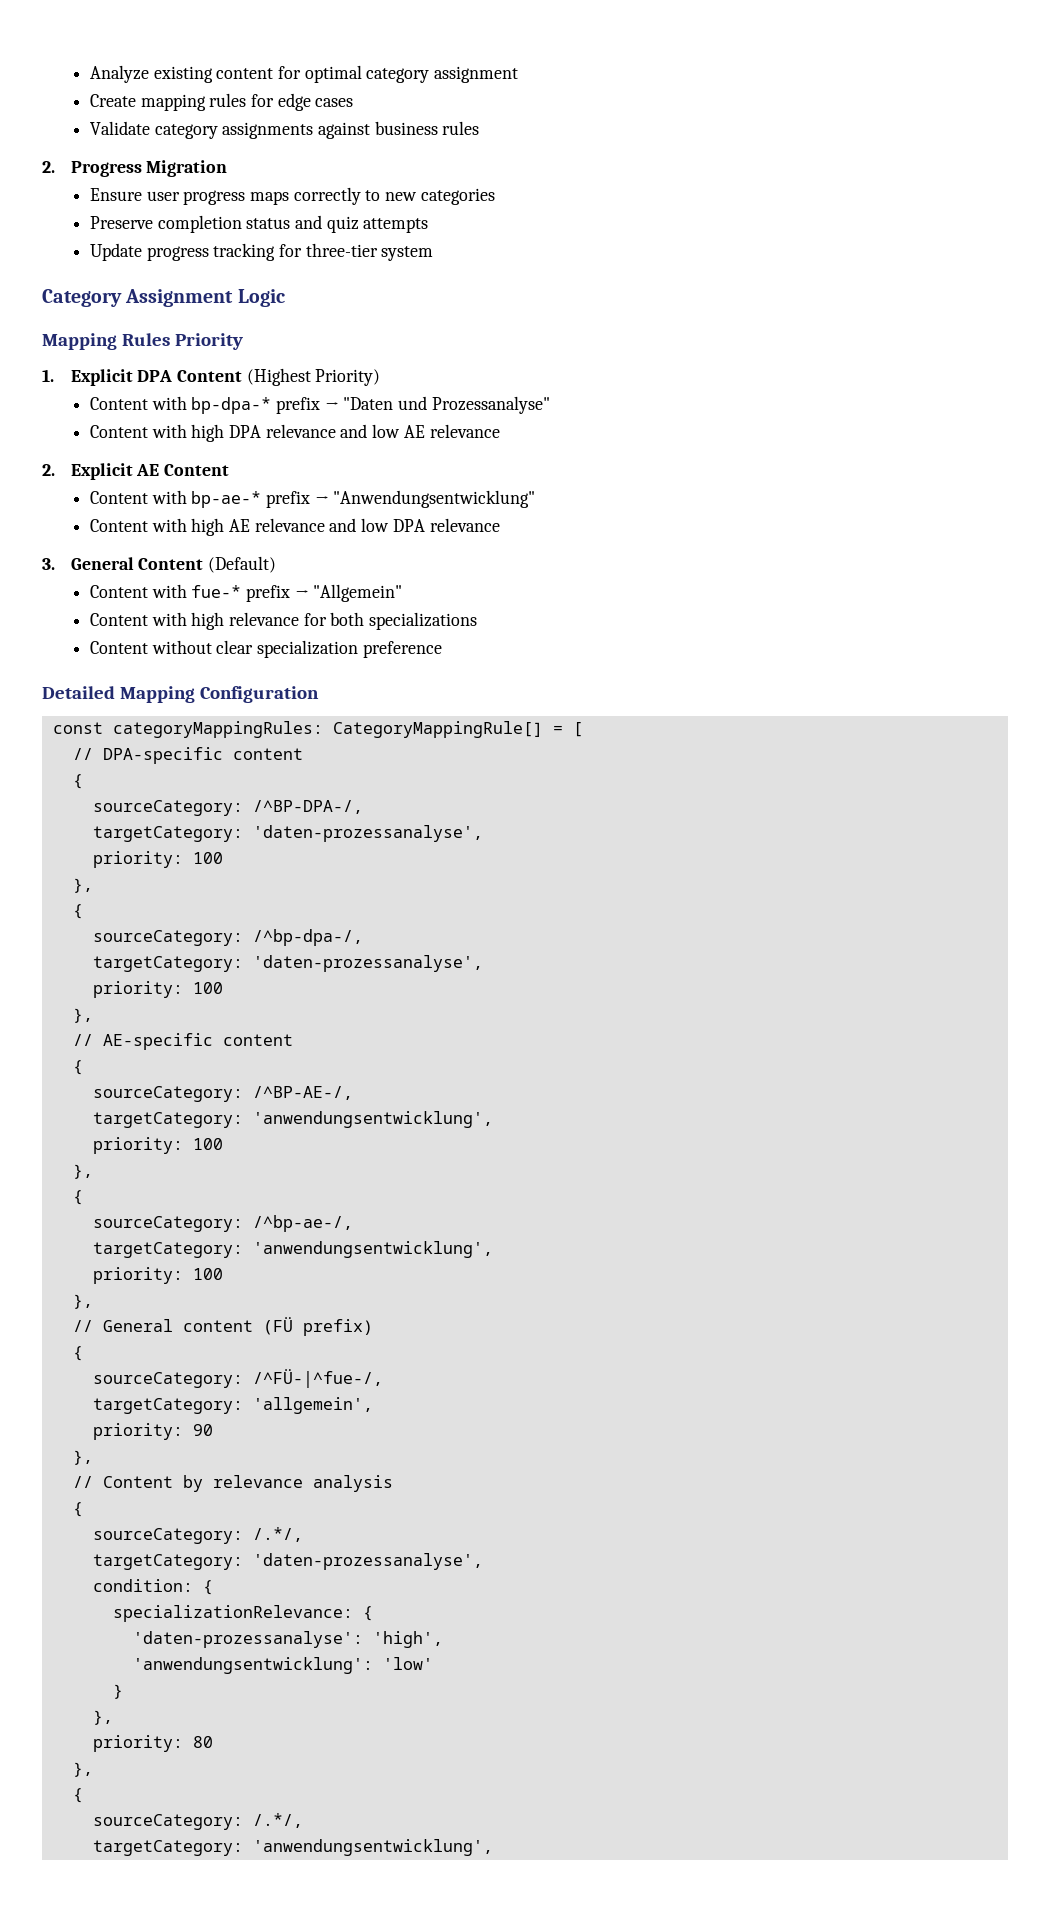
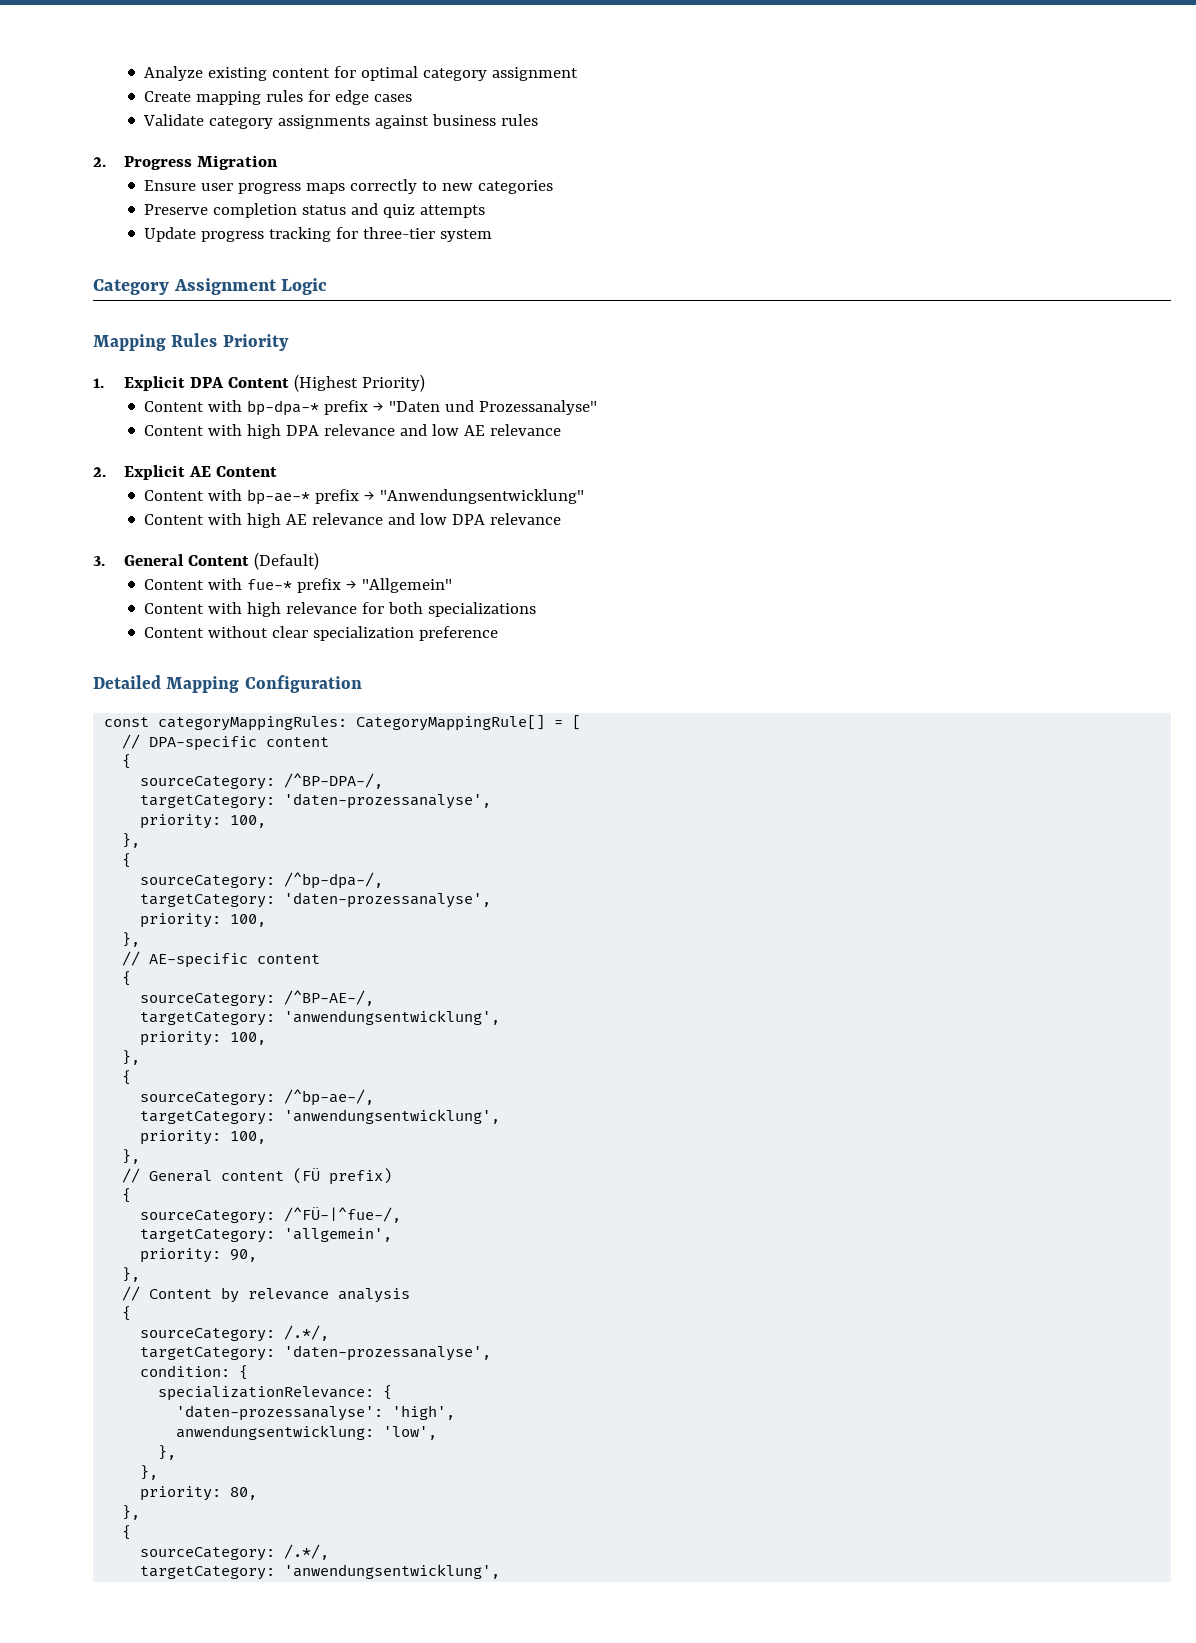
  sourceCategory: /^BP-DPA-/,
  targetCategory: 'daten-prozessanalyse',
- priority: 100
+ priority: 100,
  sourceCategory: /^bp-dpa-/,
  targetCategory: 'daten-prozessanalyse',
- priority: 100
+ priority: 100,
  sourceCategory: /^BP-AE-/,
  targetCategory: 'anwendungsentwicklung',
- priority: 100
+ priority: 100,
  sourceCategory: /^bp-ae-/,
  targetCategory: 'anwendungsentwicklung',
- priority: 100
+ priority: 100,
- priority: 90
+ priority: 90,
- 'anwendungsentwicklung': 'low'
- }
+ anwendungsentwicklung: 'low',
+ },
- priority: 80
+ priority: 80,

